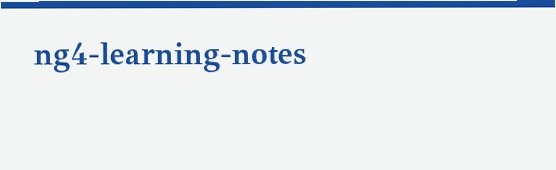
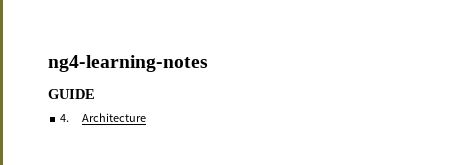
+ GUIDE
+ 4. Architecture

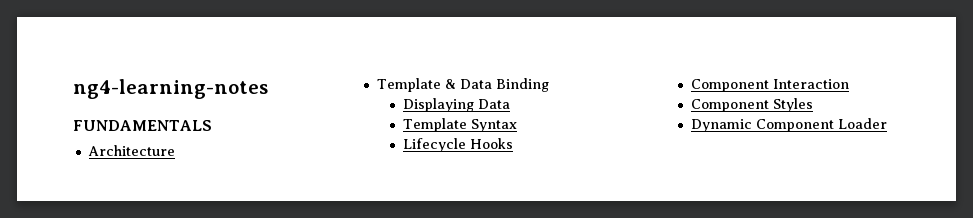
- GUIDE
- 4. Architecture
+ FUNDAMENTALS
+ Architecture
+ Template & Data Binding
+ Displaying Data
+ Template Syntax
+ Lifecycle Hooks
+ Component Interaction
+ Component Styles
+ Dynamic Component Loader

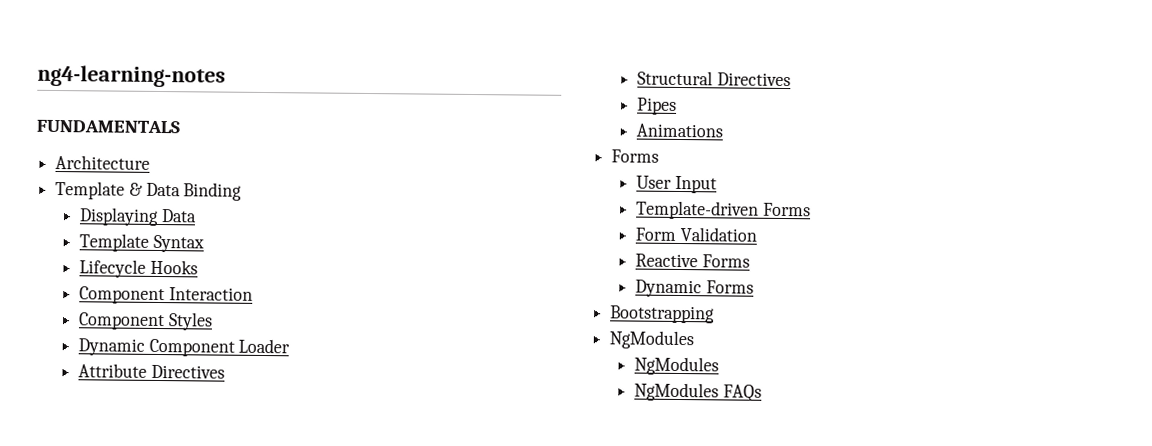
+ Attribute Directives
+ Structural Directives
+ Pipes
+ Animations
+ Forms
+ User Input
+ Template-driven Forms
+ Form Validation
+ Reactive Forms
+ Dynamic Forms
+ Bootstrapping
+ NgModules
+ NgModules
+ NgModules FAQs

